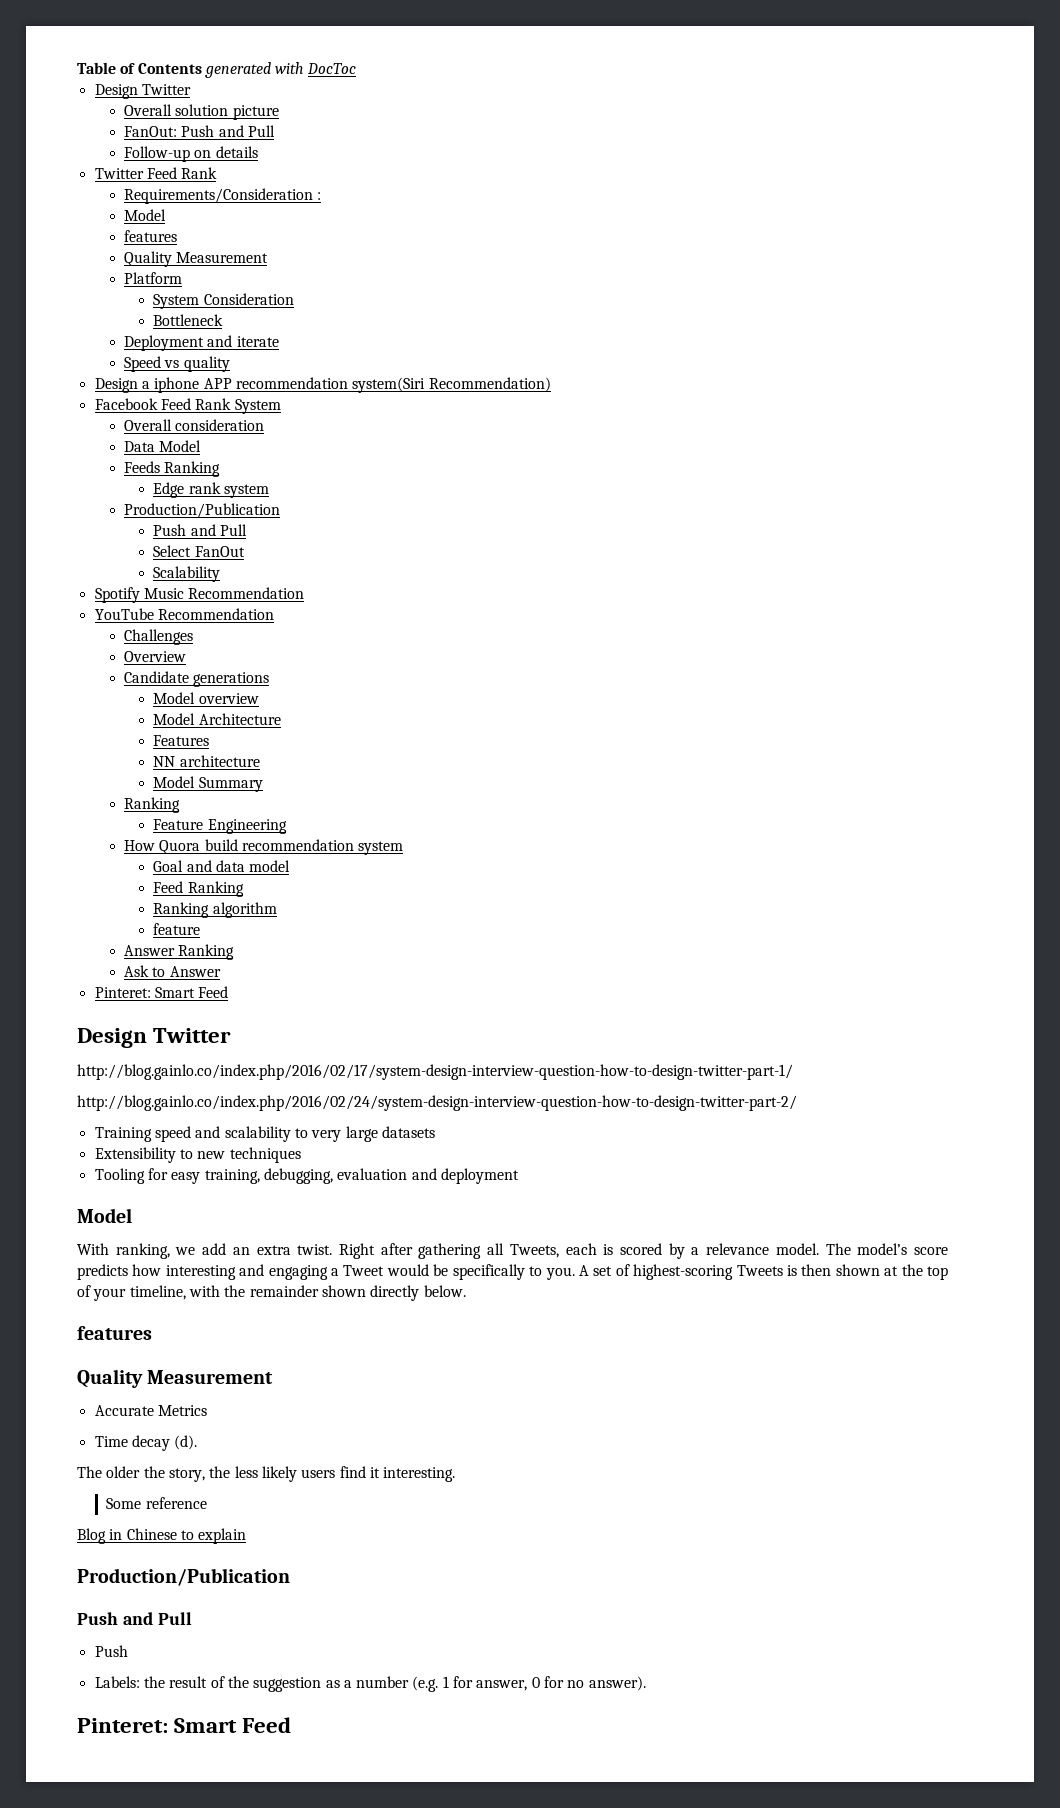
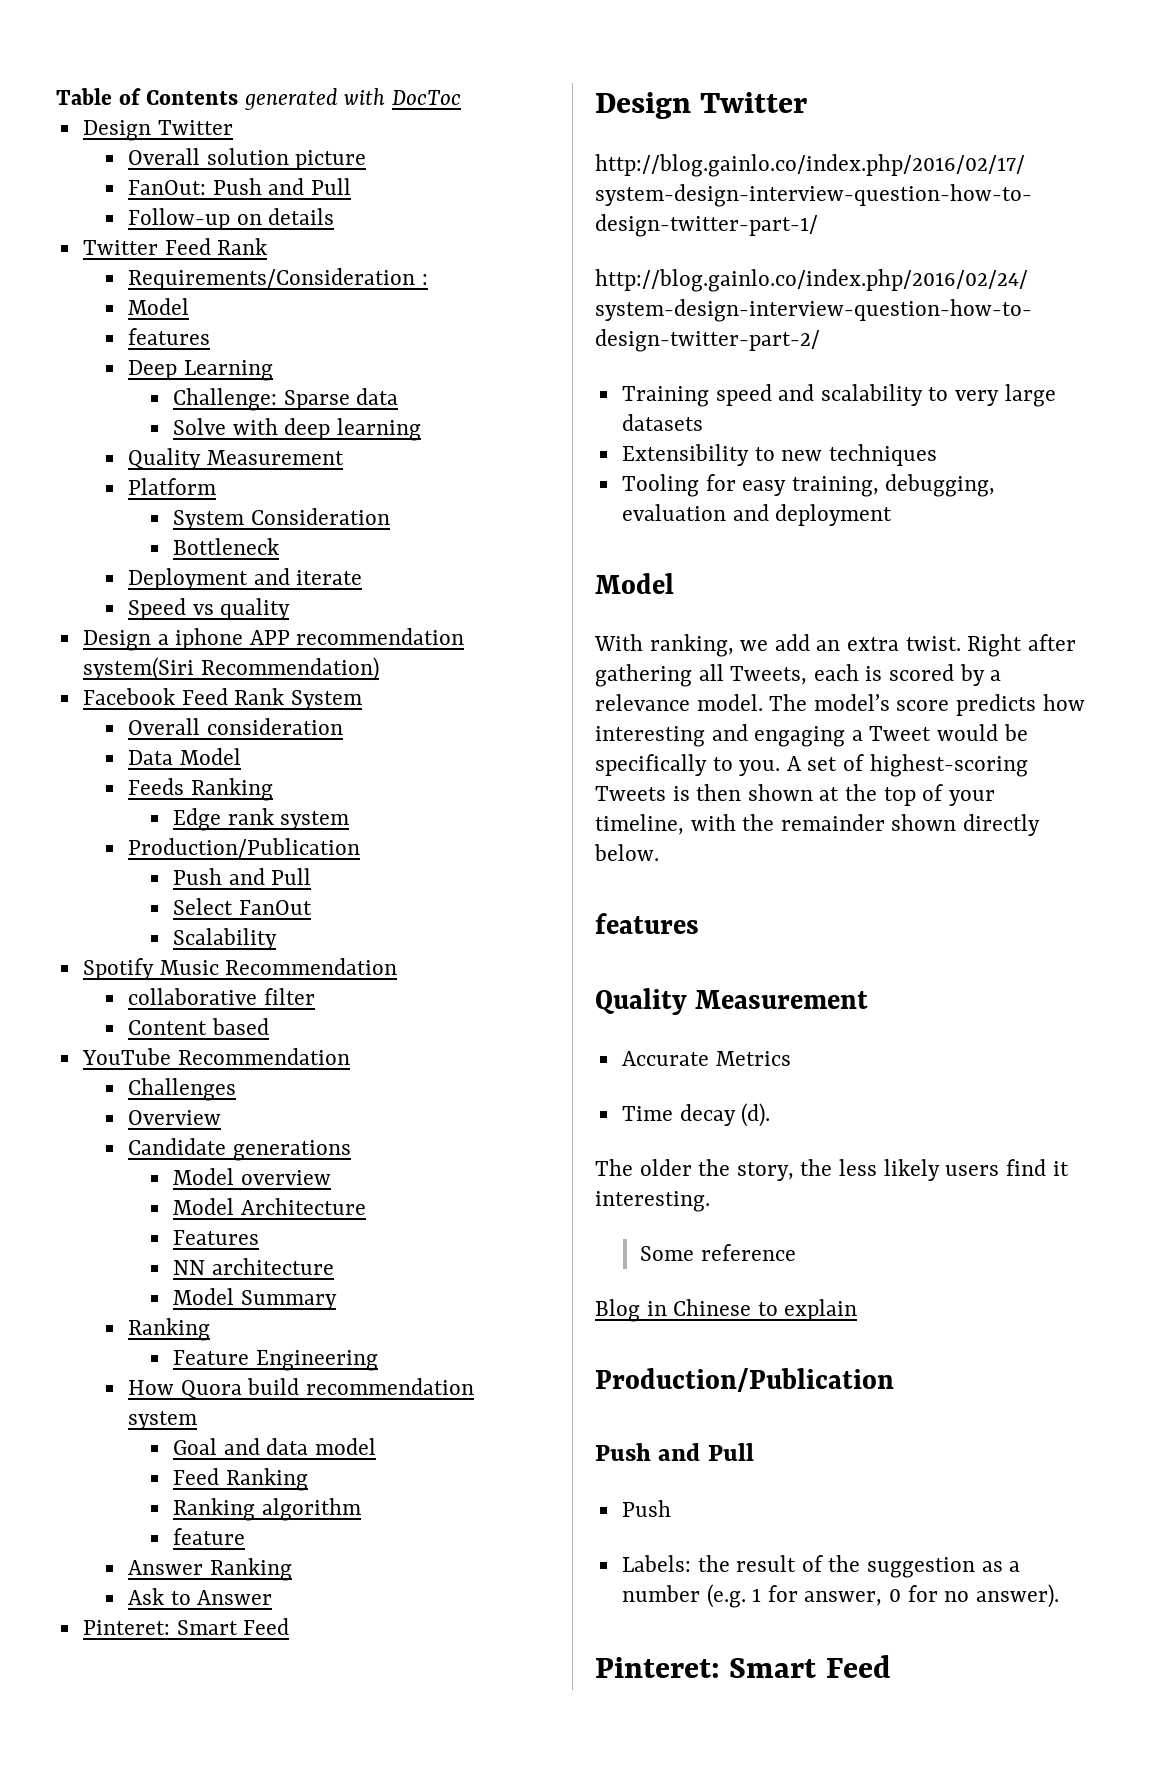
+ Deep Learning
+ Challenge: Sparse data
+ Solve with deep learning
+ collaborative filter
+ Content based

